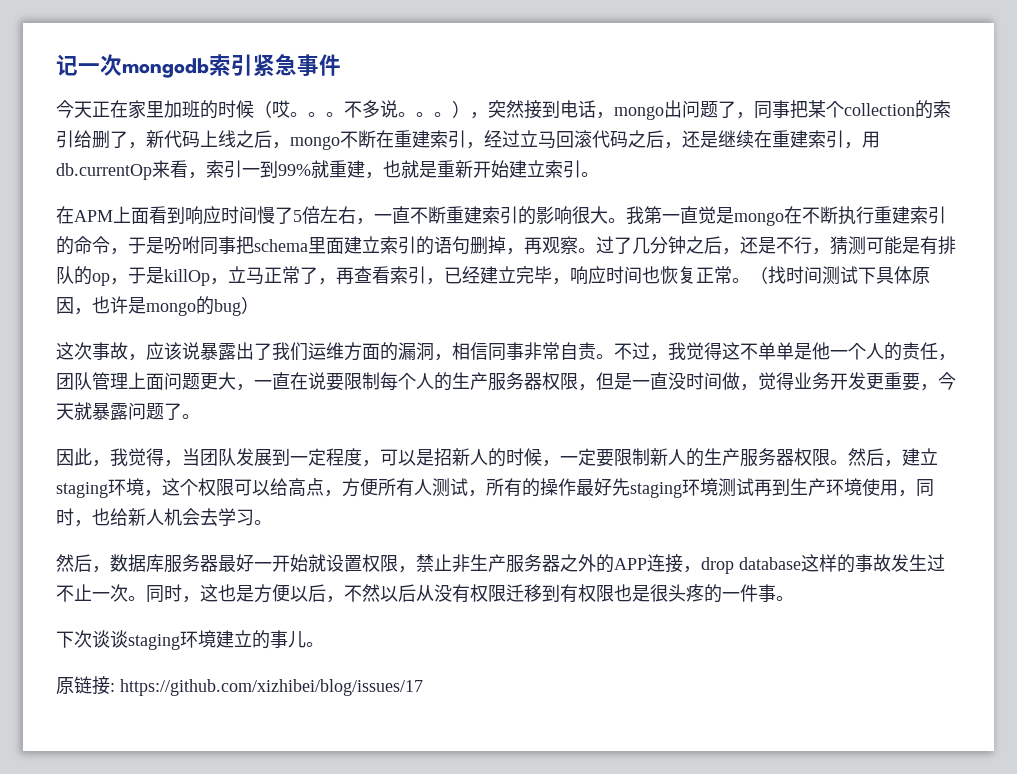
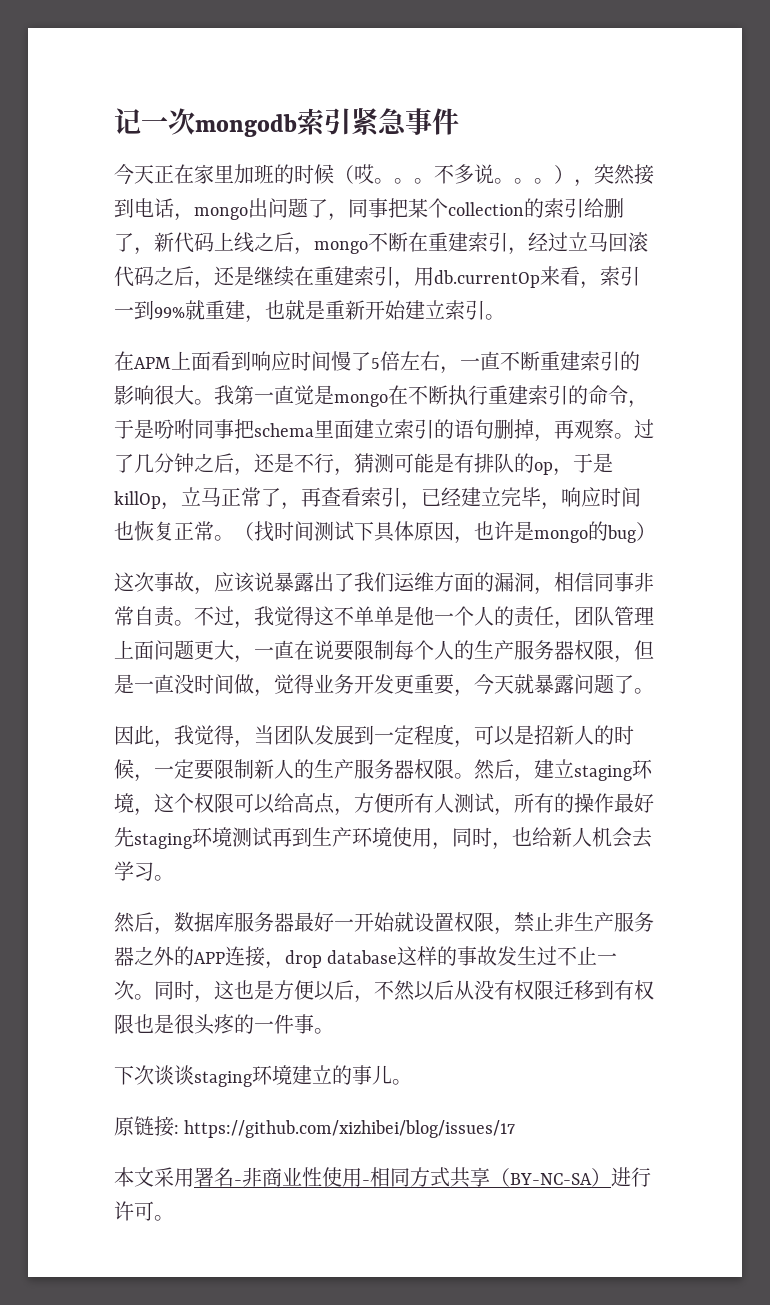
+ 本文采用署名-非商业性使用-相同方式共享（BY-NC-SA）进行许可。

